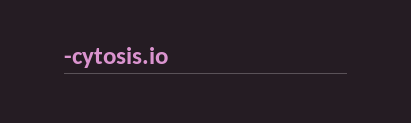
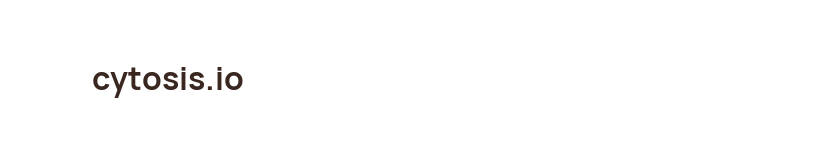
- -cytosis.io
+ cytosis.io

